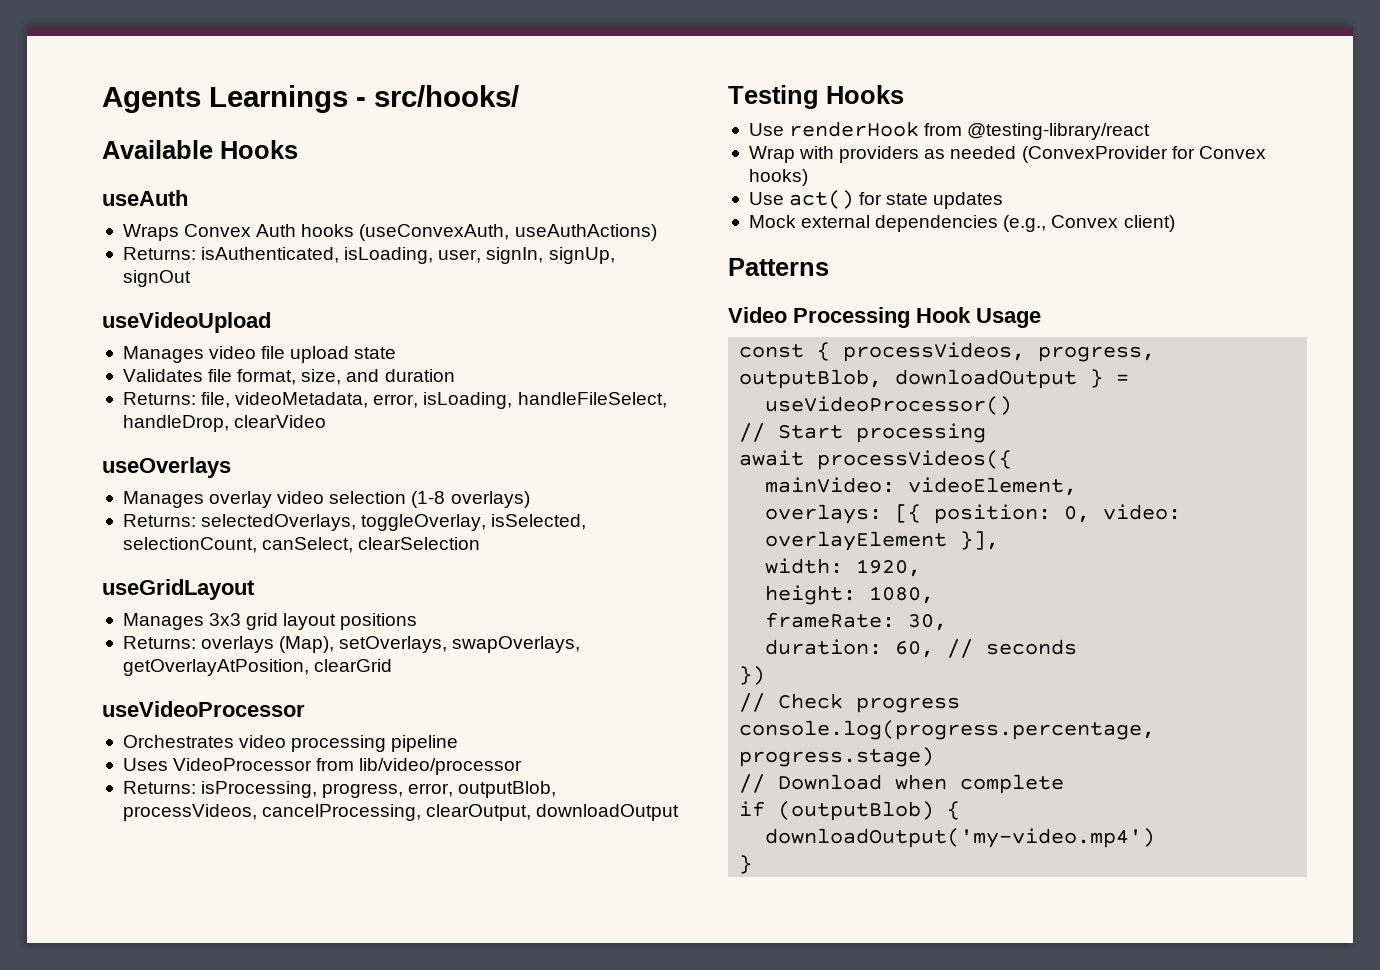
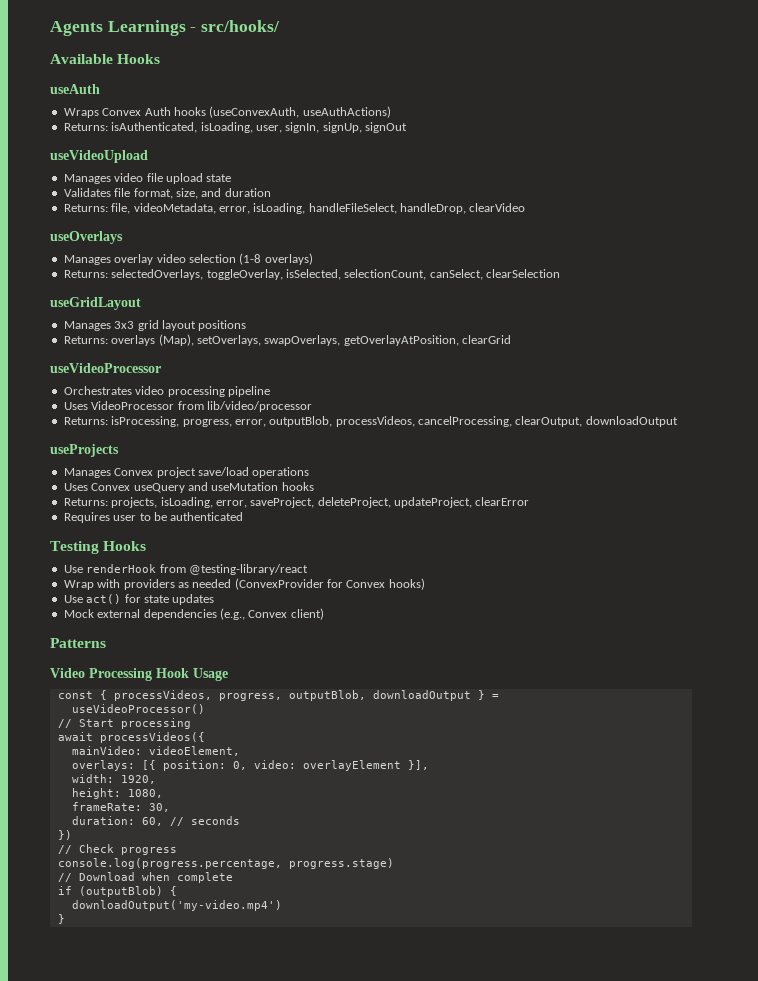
+ useProjects
+ Manages Convex project save/load operations
+ Uses Convex useQuery and useMutation hooks
+ Returns: projects, isLoading, error, saveProject, deleteProject, updateProject, clearError
+ Requires user to be authenticated

